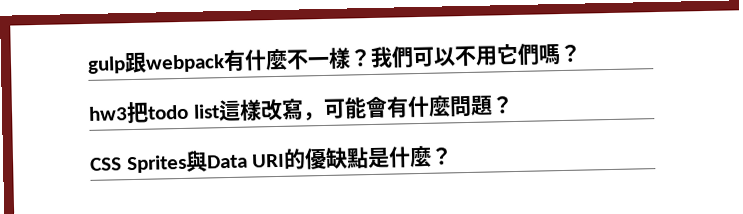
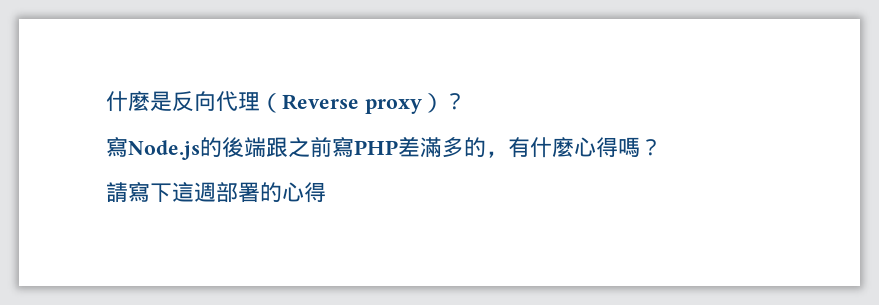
- gulp跟webpack有什麼不一樣？我們可以不用它們嗎？
- hw3把todo list這樣改寫，可能會有什麼問題？
- CSS Sprites與Data URI的優缺點是什麼？
+ 什麼是反向代理（Reverse proxy）？
+ 寫Node.js的後端跟之前寫PHP差滿多的，有什麼心得嗎？
+ 請寫下這週部署的心得

